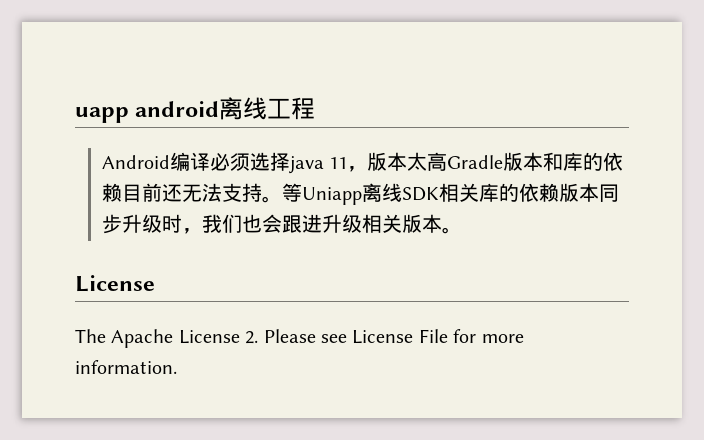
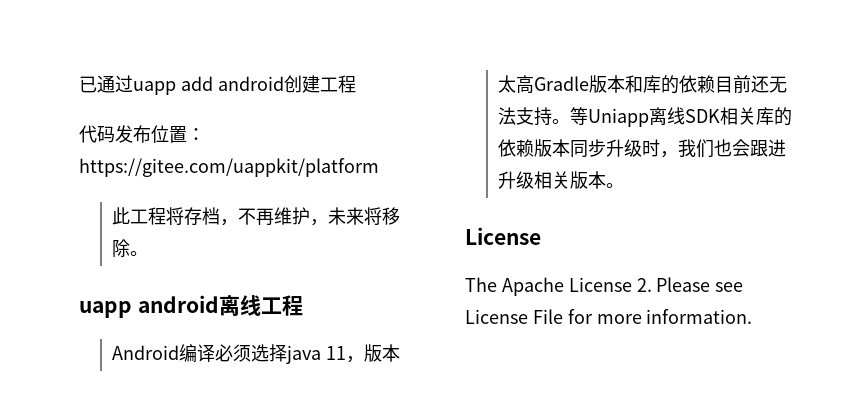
+ 已通过uapp add android创建工程
+ 代码发布位置：https://gitee.com/uappkit/platform
+ 此工程将存档，不再维护，未来将移除。

